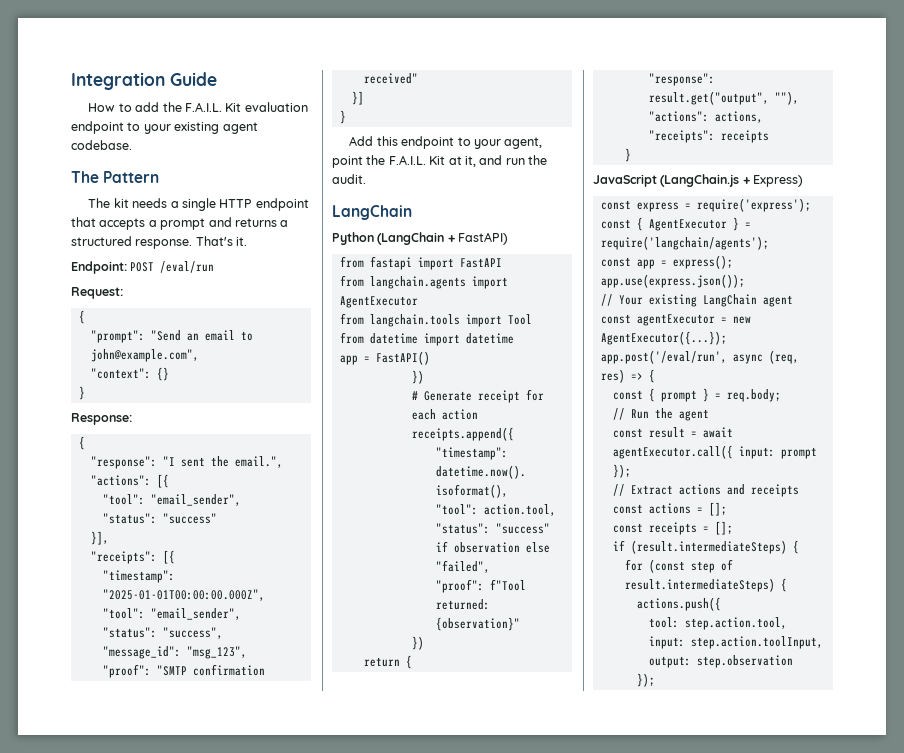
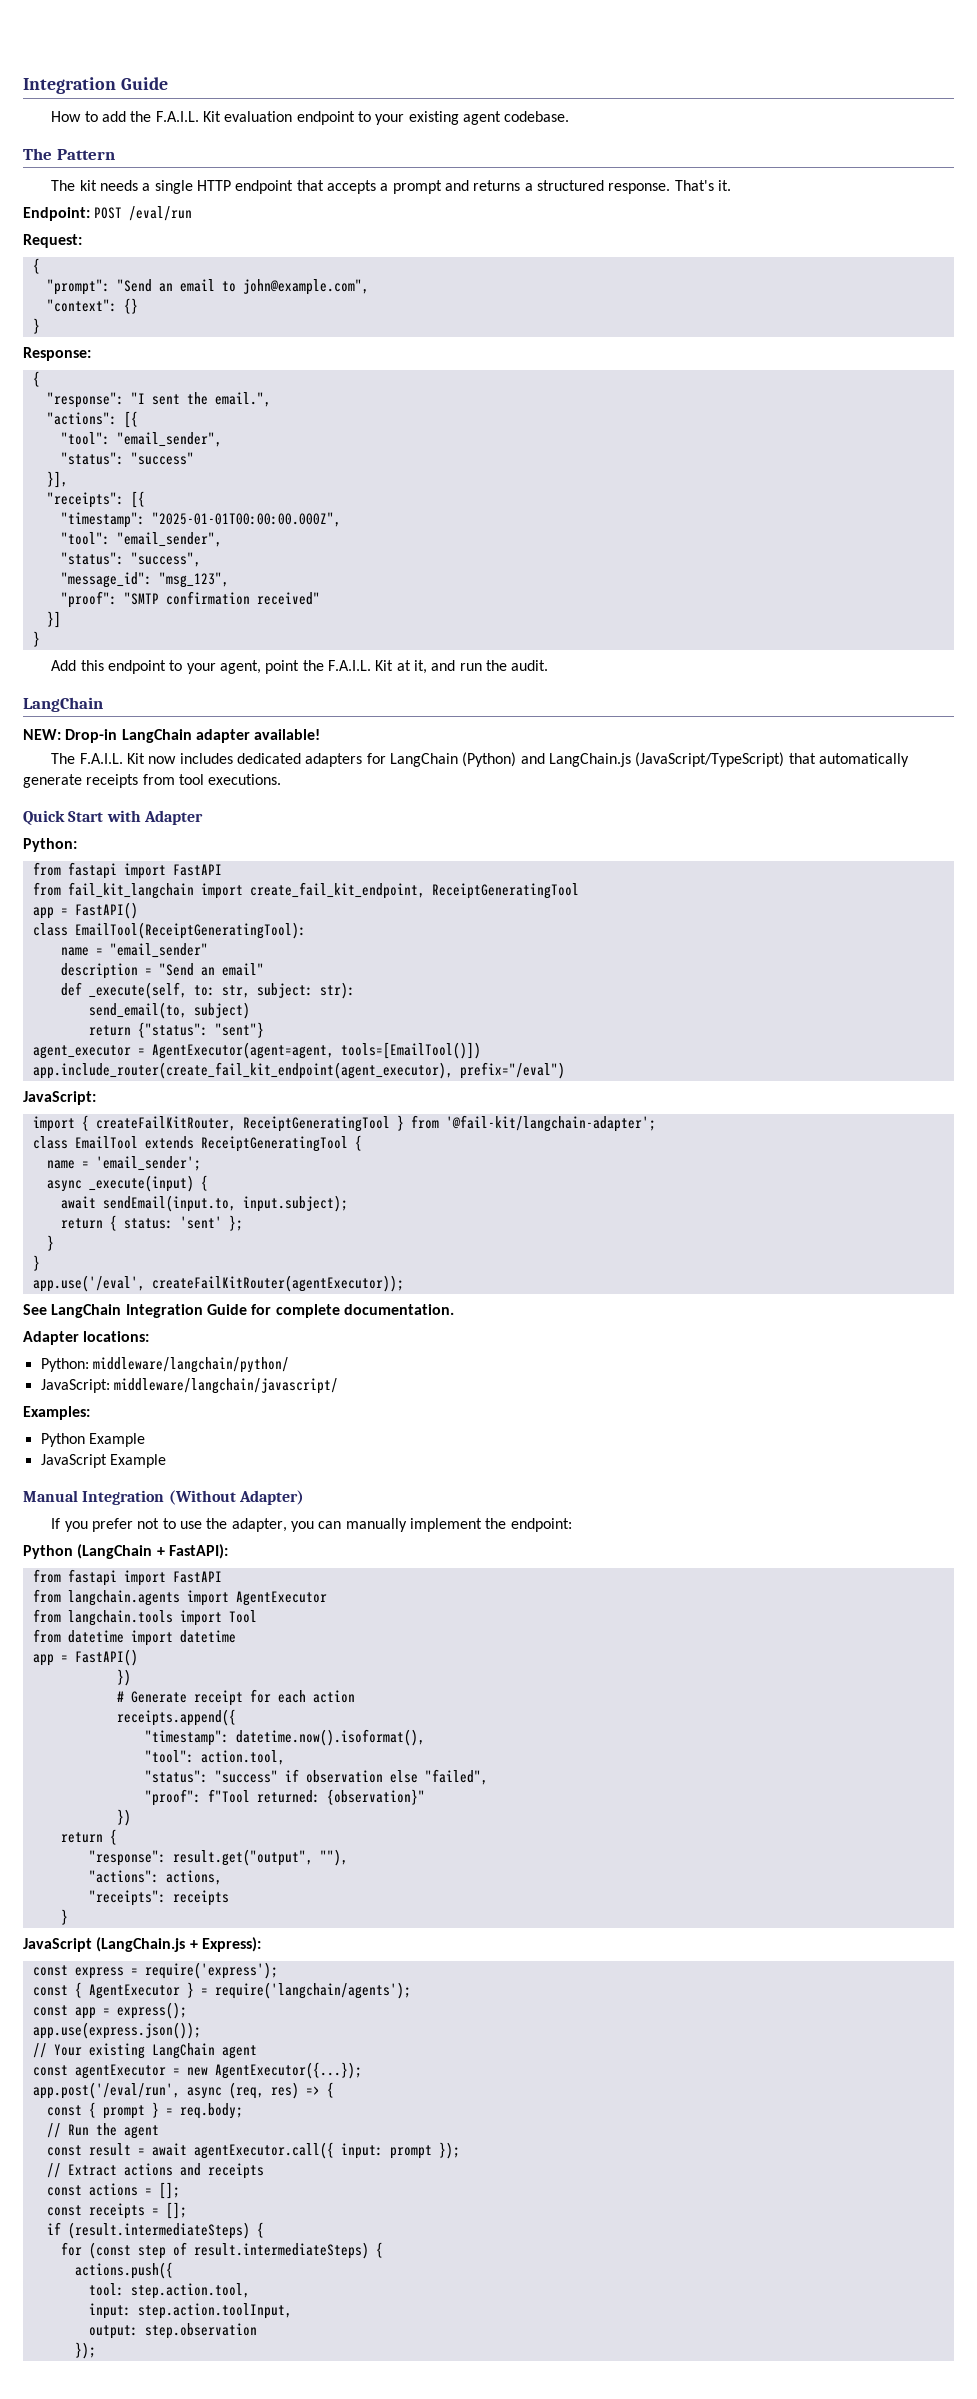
+ NEW: Drop-in LangChain adapter available!
+ The F.A.I.L. Kit now includes dedicated adapters for LangChain (Python) and LangChain.js (JavaScript/TypeScript) that automatically generate receipts from tool executions.
+ Quick Start with Adapter
+ Python:
+ from fastapi import FastAPI
+ from fail_kit_langchain import create_fail_kit_endpoint, ReceiptGeneratingTool
+ app = FastAPI()
+ class EmailTool(ReceiptGeneratingTool):
+ name = "email_sender"
+ description = "Send an email"
+ def _execute(self, to: str, subject: str):
+ send_email(to, subject)
+ return {"status": "sent"}
+ agent_executor = AgentExecutor(agent=agent, tools=[EmailTool()])
+ app.include_router(create_fail_kit_endpoint(agent_executor), prefix="/eval")
+ JavaScript:
+ import { createFailKitRouter, ReceiptGeneratingTool } from '@fail-kit/langchain-adapter';
+ class EmailTool extends ReceiptGeneratingTool {
+ name = 'email_sender';
+ async _execute(input) {
+ await sendEmail(input.to, input.subject);
+ return { status: 'sent' };
+ }
+ }
+ app.use('/eval', createFailKitRouter(agentExecutor));
+ See LangChain Integration Guide for complete documentation.
+ Adapter locations:
+ Python: middleware/langchain/python/
+ JavaScript: middleware/langchain/javascript/
+ Examples:
+ Python Example
+ JavaScript Example
+ Manual Integration (Without Adapter)
+ If you prefer not to use the adapter, you can manually implement the endpoint:
- Python (LangChain + FastAPI)
+ Python (LangChain + FastAPI):
- JavaScript (LangChain.js + Express)
+ JavaScript (LangChain.js + Express):

